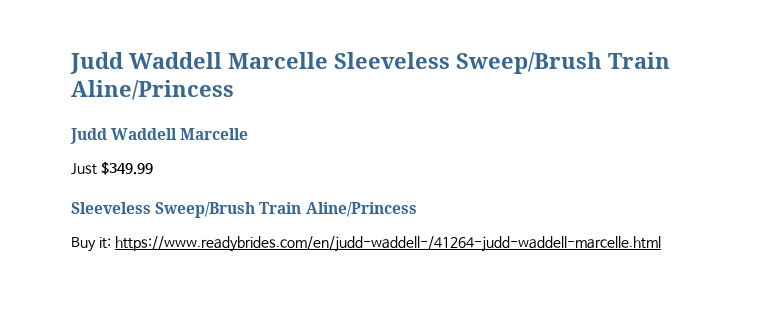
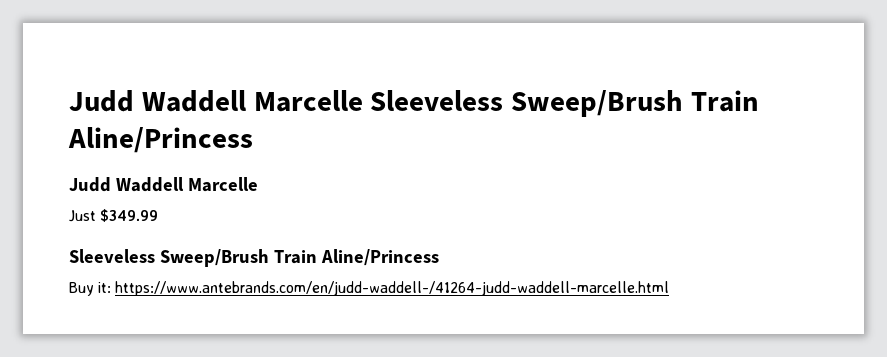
- Buy it: https://www.readybrides.com/en/judd-waddell-/41264-judd-waddell-marcelle.html
+ Buy it: https://www.antebrands.com/en/judd-waddell-/41264-judd-waddell-marcelle.html

